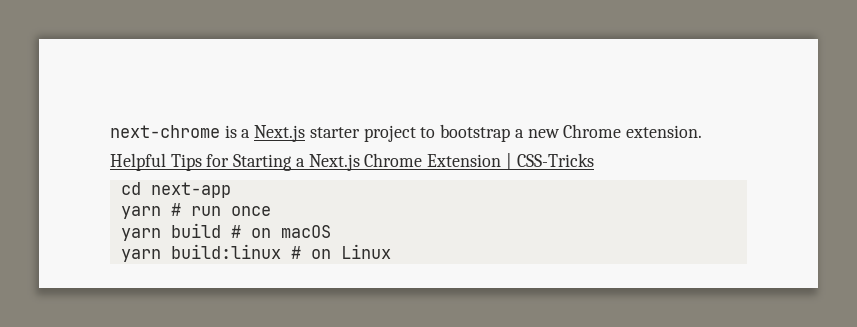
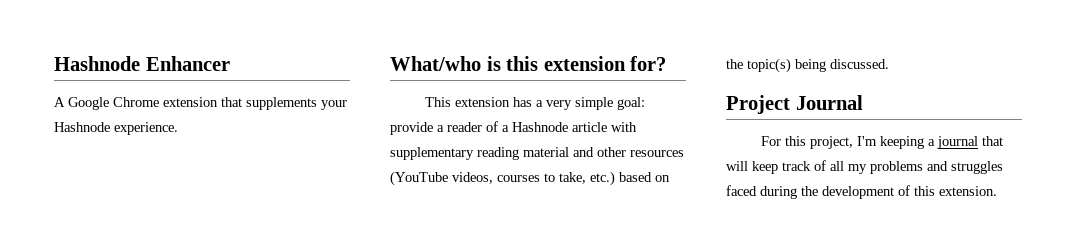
- next-chrome is a Next.js starter project to bootstrap a new Chrome extension.
- Helpful Tips for Starting a Next.js Chrome Extension | CSS-Tricks
- cd next-app
- yarn # run once
- yarn build # on macOS
- yarn build:linux # on Linux
+ Hashnode Enhancer
+ A Google Chrome extension that supplements your Hashnode experience.
+ What/who is this extension for?
+ This extension has a very simple goal: provide a reader of a Hashnode article with supplementary reading material and other resources (YouTube videos, courses to take, etc.) based on the topic(s) being discussed.
+ Project Journal
+ For this project, I'm keeping a journal that will keep track of all my problems and struggles faced during the development of this extension.

